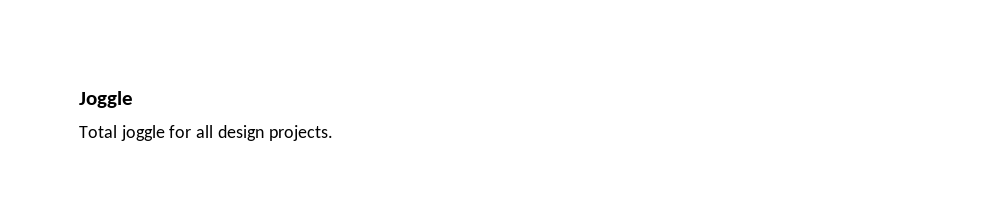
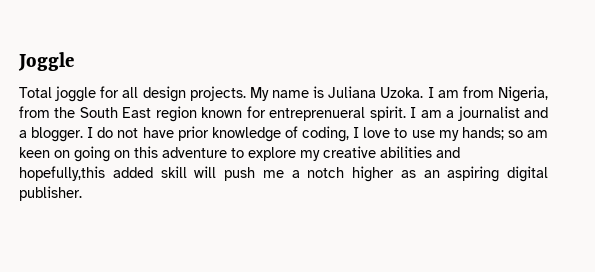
+ My name is Juliana Uzoka. I am from Nigeria, from the South East region known for entreprenueral spirit. I am a journalist and a blogger. I do not have prior knowledge of coding, I love to use my hands; so am keen on going on this adventure to explore my creative abilities and hopefully,this added skill will push me a notch higher as an aspiring digital publisher.

